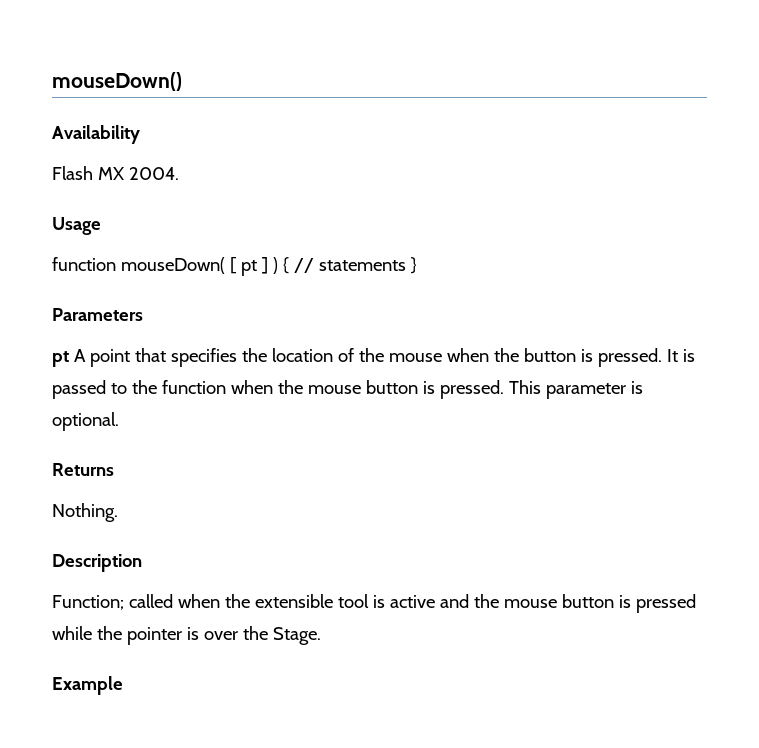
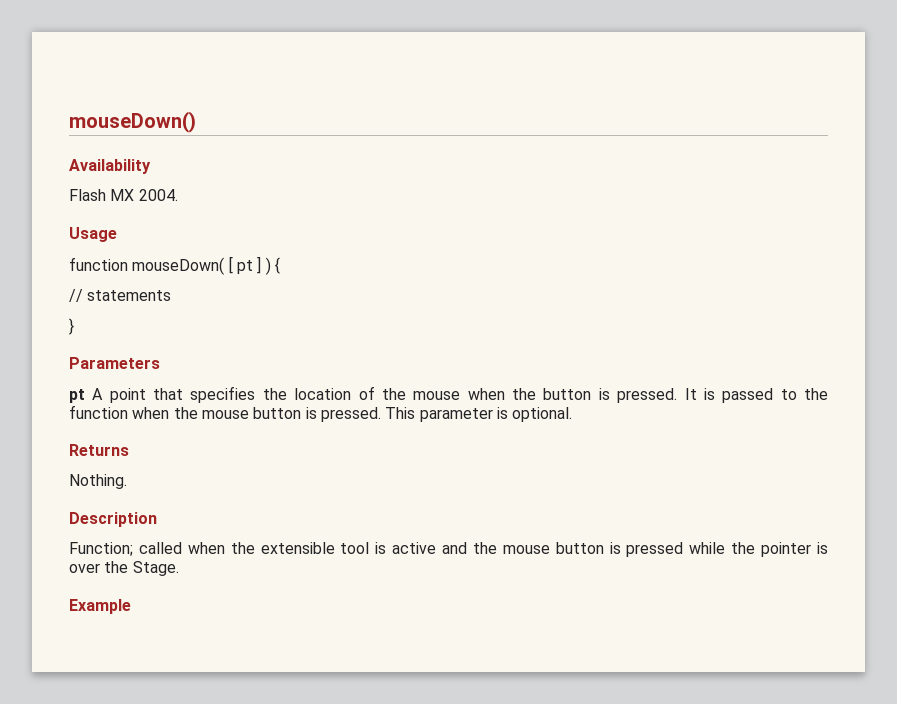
- function mouseDown( [ pt ] ) { // statements }
+ function mouseDown( [ pt ] ) {
+ // statements
+ }

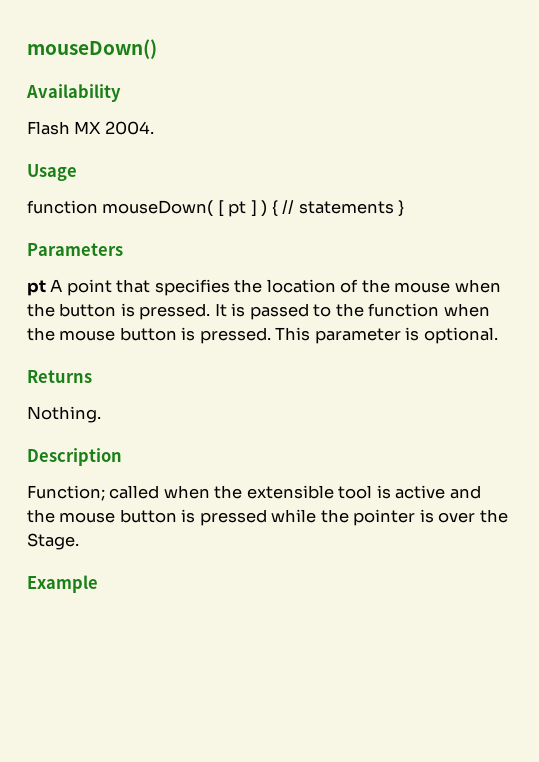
- function mouseDown( [ pt ] ) {
- // statements
- }
+ function mouseDown( [ pt ] ) { // statements }

